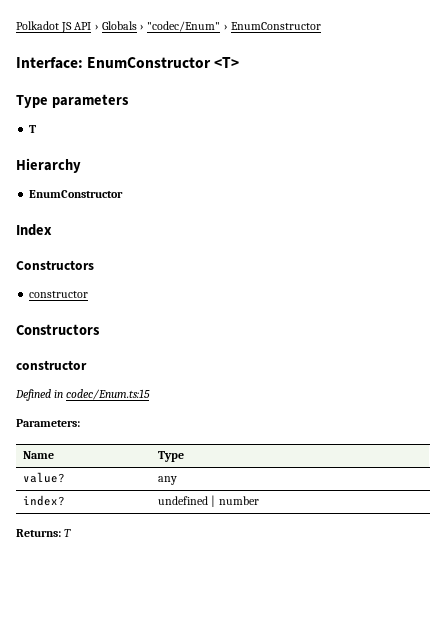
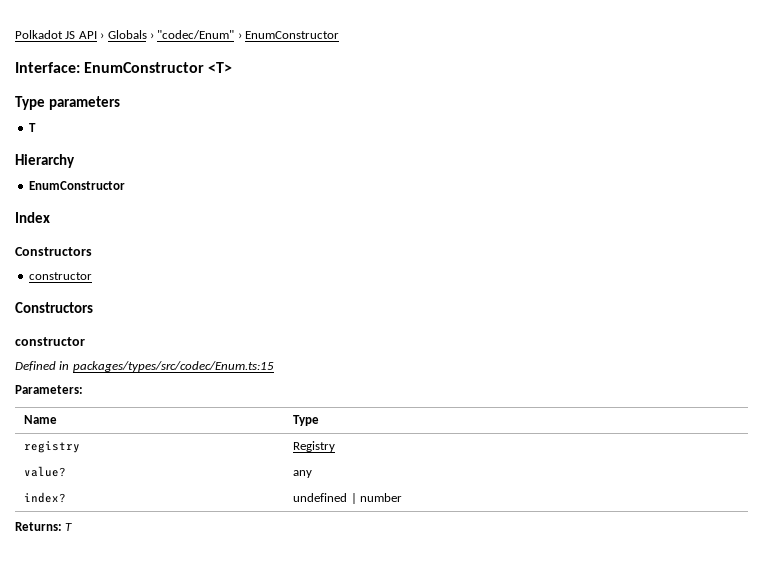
- Defined in codec/Enum.ts:15
+ Defined in packages/types/src/codec/Enum.ts:15
+ registry | Registry

